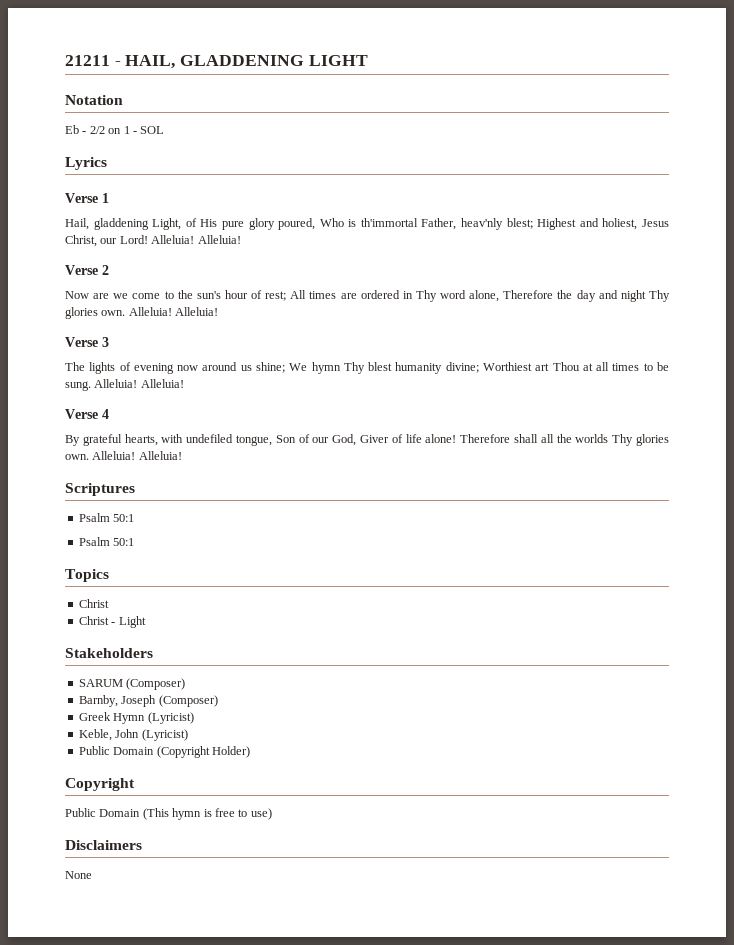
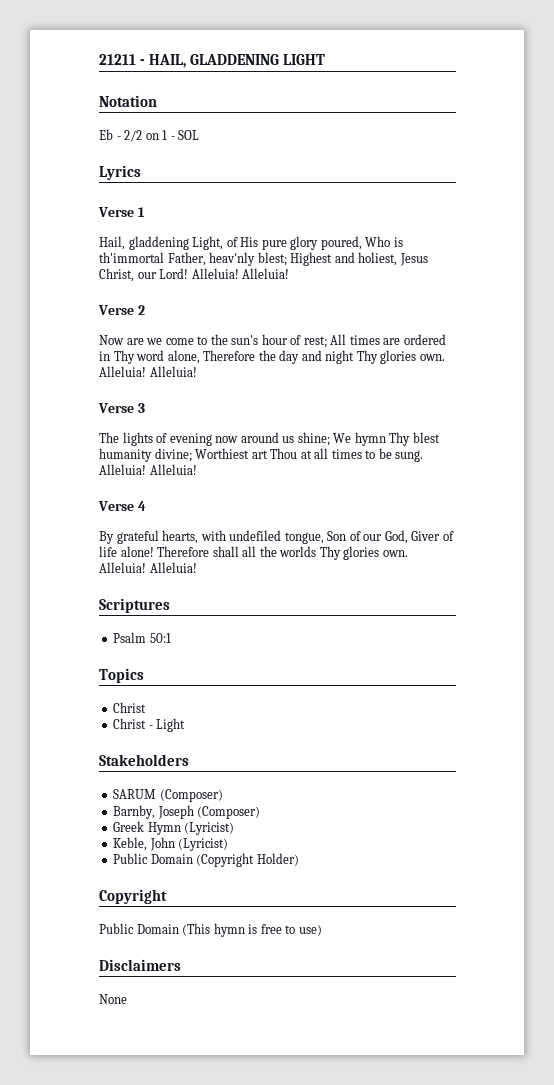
  Scriptures
- Psalm 50:1

